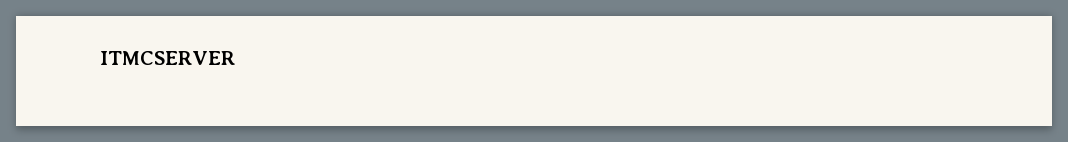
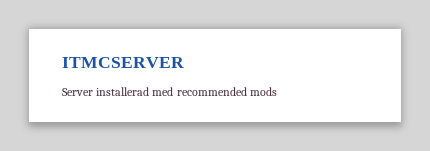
+ Server installerad med recommended mods

